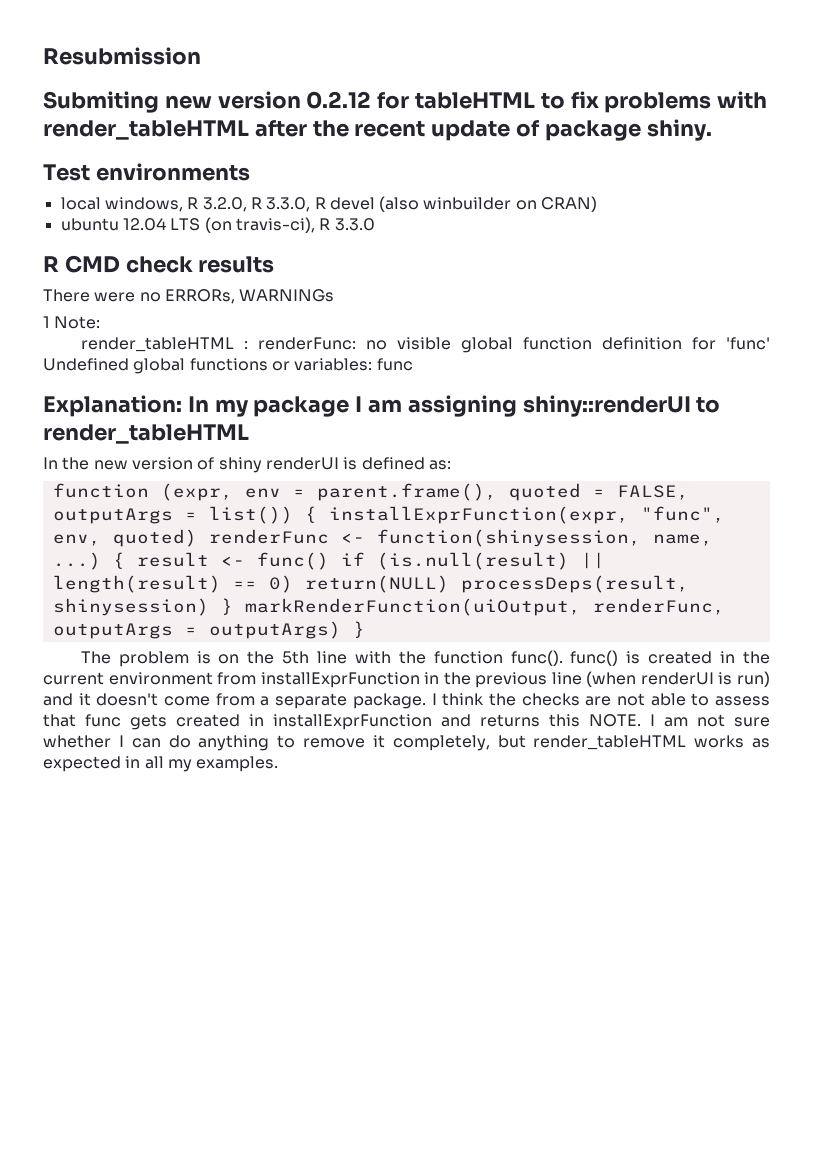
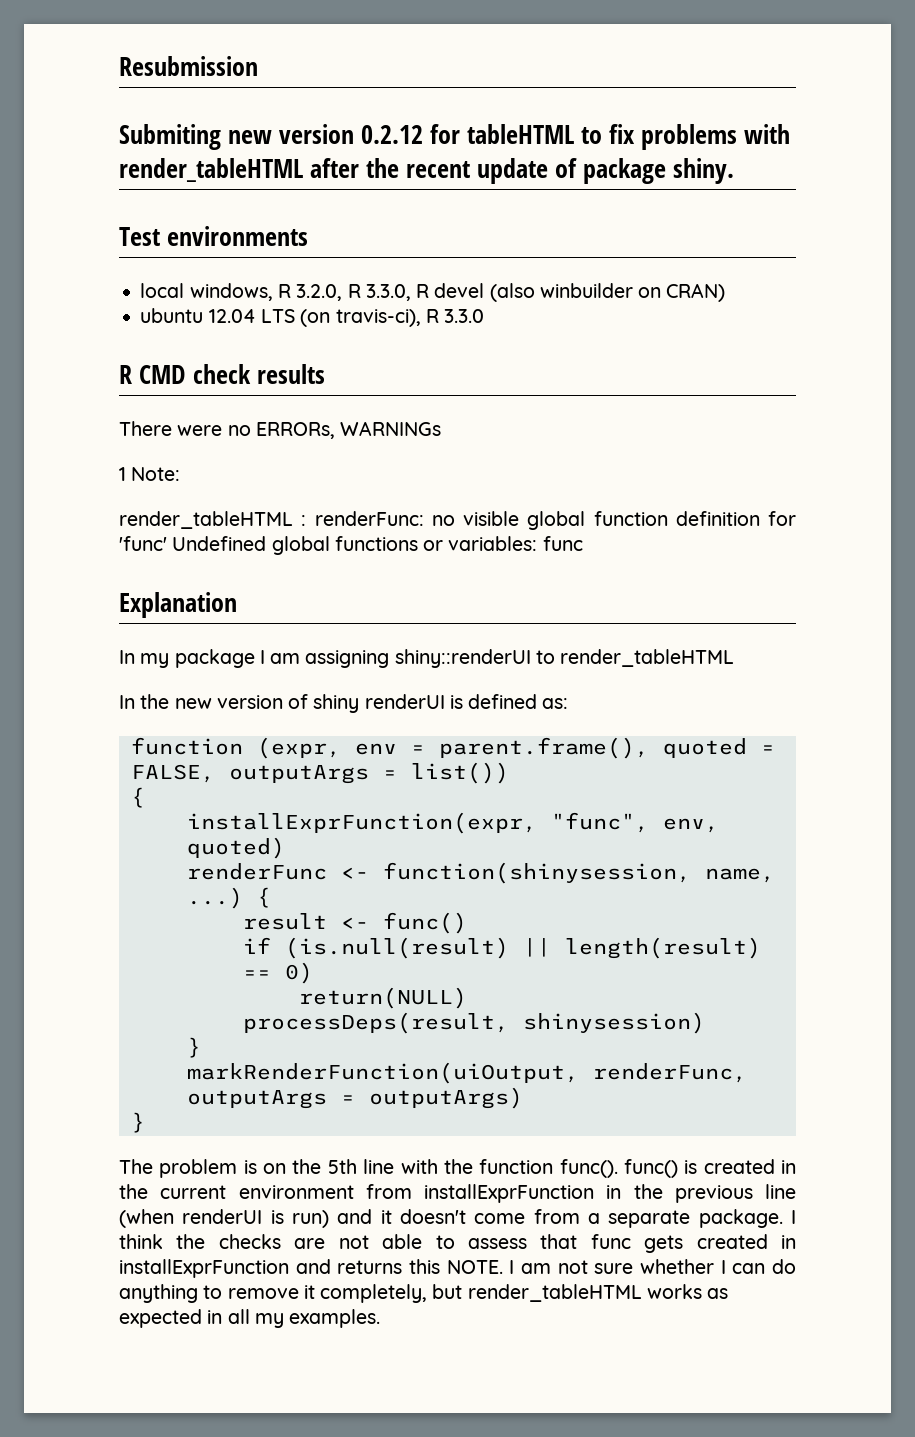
- Explanation: In my package I am assigning shiny::renderUI to render_tableHTML
+ Explanation
+ In my package I am assigning shiny::renderUI to render_tableHTML
- function (expr, env = parent.frame(), quoted = FALSE, outputArgs = list()) { installExprFunction(expr, "func", env, quoted) renderFunc <- function(shinysession, name, ...) { result <- func() if (is.null(result) || length(result) == 0) return(NULL) processDeps(result, shinysession) } markRenderFunction(uiOutput, renderFunc, outputArgs = outputArgs) }
+ function (expr, env = parent.frame(), quoted = FALSE, outputArgs = list())
+ {
+ installExprFunction(expr, "func", env, quoted)
+ renderFunc <- function(shinysession, name, ...) {
+ result <- func()
+ if (is.null(result) || length(result) == 0)
+ return(NULL)
+ processDeps(result, shinysession)
+ }
+ markRenderFunction(uiOutput, renderFunc, outputArgs = outputArgs)
+ }

